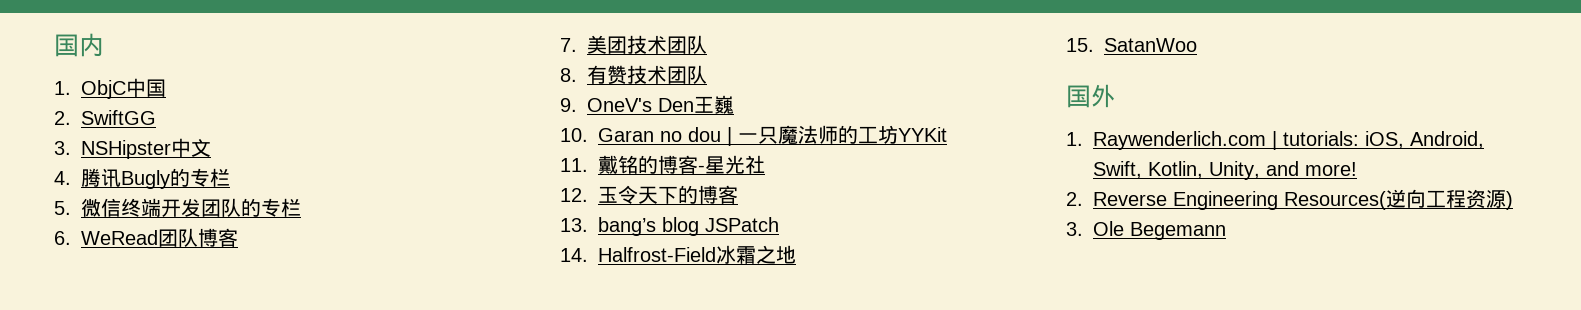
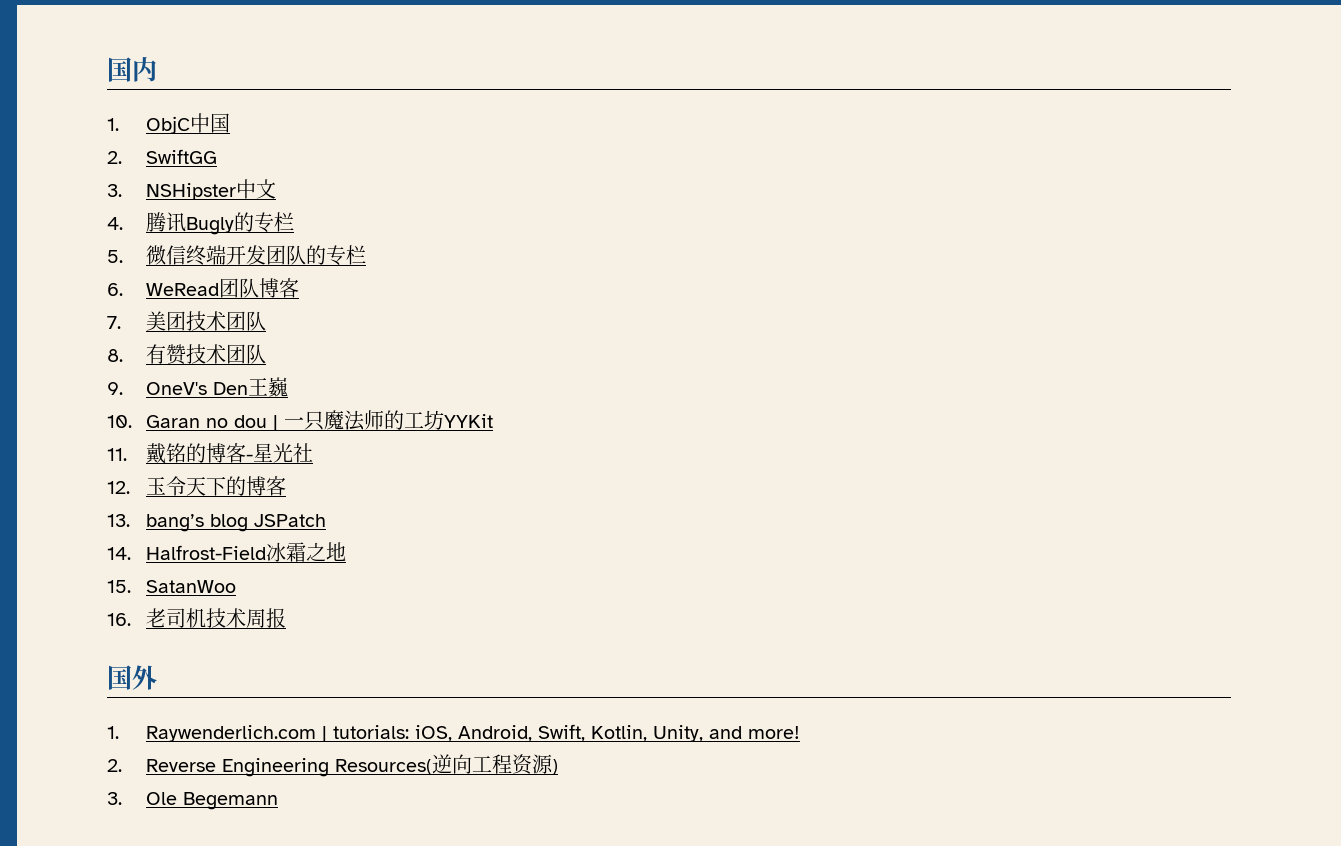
+ 16.老司机技术周报

